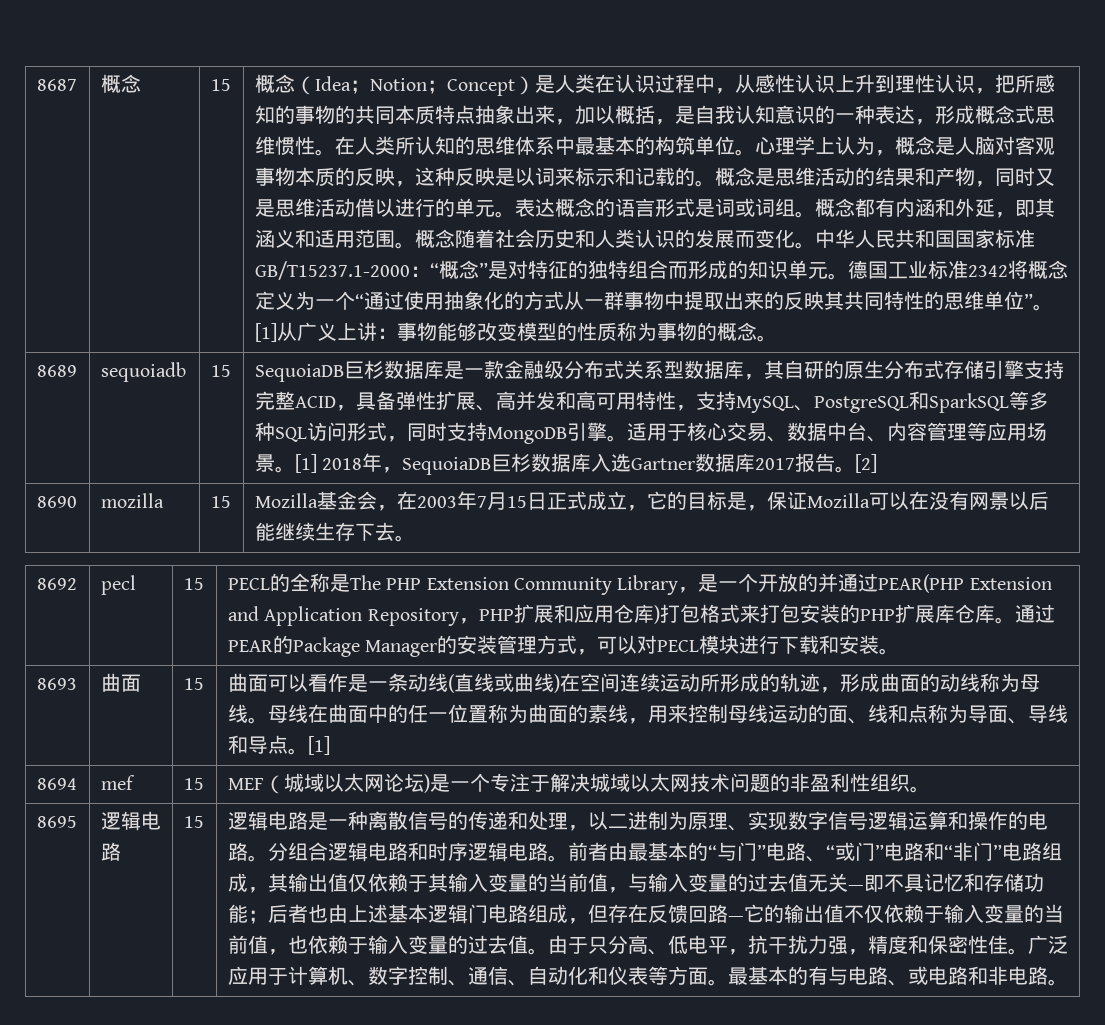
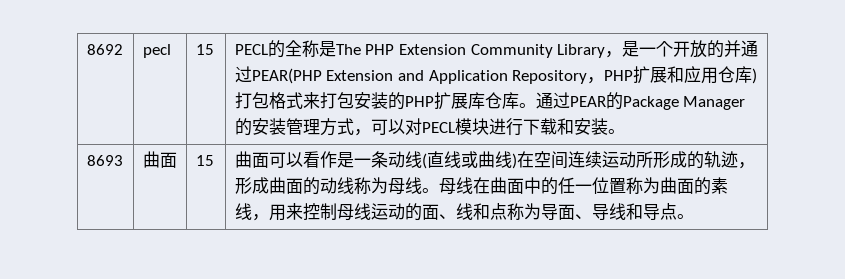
- 8687 | 概念 | 15 | 概念（Idea；Notion；Concept）是人类在认识过程中，从感性认识上升到理性认识，把所感知的事物的共同本质特点抽象出来，加以概括，是自我认知意识的一种表达，形成概念式思维惯性。在人类所认知的思维体系中最基本的构筑单位。心理学上认为，概念是人脑对客观事物本质的反映，这种反映是以词来标示和记载的。概念是思维活动的结果和产物，同时又是思维活动借以进行的单元。表达概念的语言形式是词或词组。概念都有内涵和外延，即其涵义和适用范围。概念随着社会历史和人类认识的发展而变化。中华人民共和国国家标准GB/T15237.1-2000：“概念”是对特征的独特组合而形成的知识单元。德国工业标准2342将概念定义为一个“通过使用抽象化的方式从一群事物中提取出来的反映其共同特性的思维单位”。[1]从广义上讲：事物能够改变模型的性质称为事物的概念。
- 8689 | sequoiadb | 15 | SequoiaDB巨杉数据库是一款金融级分布式关系型数据库，其自研的原生分布式存储引擎支持完整ACID，具备弹性扩展、高并发和高可用特性，支持MySQL、PostgreSQL和SparkSQL等多种SQL访问形式，同时支持MongoDB引擎。适用于核心交易、数据中台、内容管理等应用场景。[1] 2018年，SequoiaDB巨杉数据库入选Gartner数据库2017报告。[2]
- 8690 | mozilla | 15 | Mozilla基金会，在2003年7月15日正式成立，它的目标是，保证Mozilla可以在没有网景以后能继续生存下去。
- 母线在曲面中的任一位置称为曲面的素线，用来控制母线运动的面、线和点称为导面、导线和导点。[1]
- 8694 | mef | 15 | MEF（城域以太网论坛)是一个专注于解决城域以太网技术问题的非盈利性组织。
- 8695 | 逻辑电路 | 15 | 逻辑电路是一种离散信号的传递和处理，以二进制为原理、实现数字信号逻辑运算和操作的电路。分组合逻辑电路和时序逻辑电路。前者由最基本的“与门”电路、“或门”电路和“非门”电路组成，其输出值仅依赖于其输入变量的当前值，与输入变量的过去值无关—即不具记忆和存储功能；后者也由上述基本逻辑门电路组成，但存在反馈回路—它的输出值不仅依赖于输入变量的当前值，也依赖于输入变量的过去值。由于只分高、低电平，抗干扰力强，精度和保密性佳。广泛应用于计算机、数字控制、通信、自动化和仪表等方面。最基本的有与电路、或电路和非电路。
+ 母线在曲面中的任一位置称为曲面的素线，用来控制母线运动的面、线和点称为导面、导线和导点。

